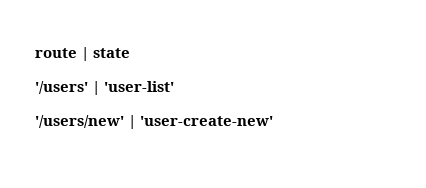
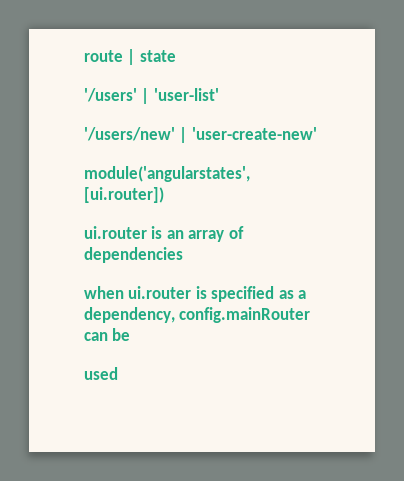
+ module('angularstates', [ui.router])
+ ui.router is an array of dependencies
+ when ui.router is specified as a dependency, config.mainRouter can be
+ used

